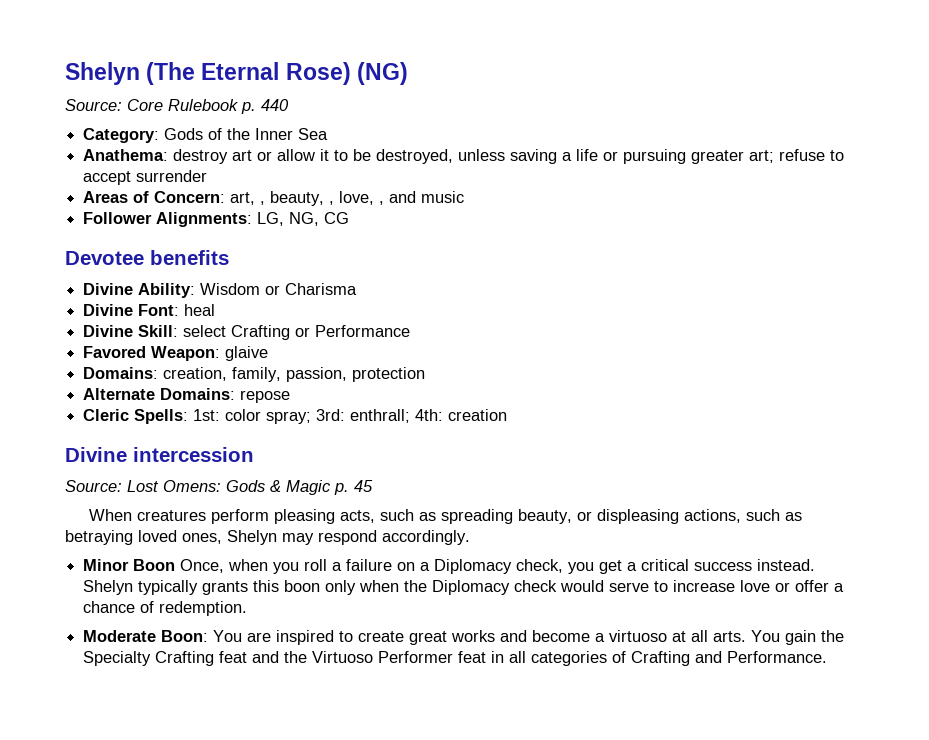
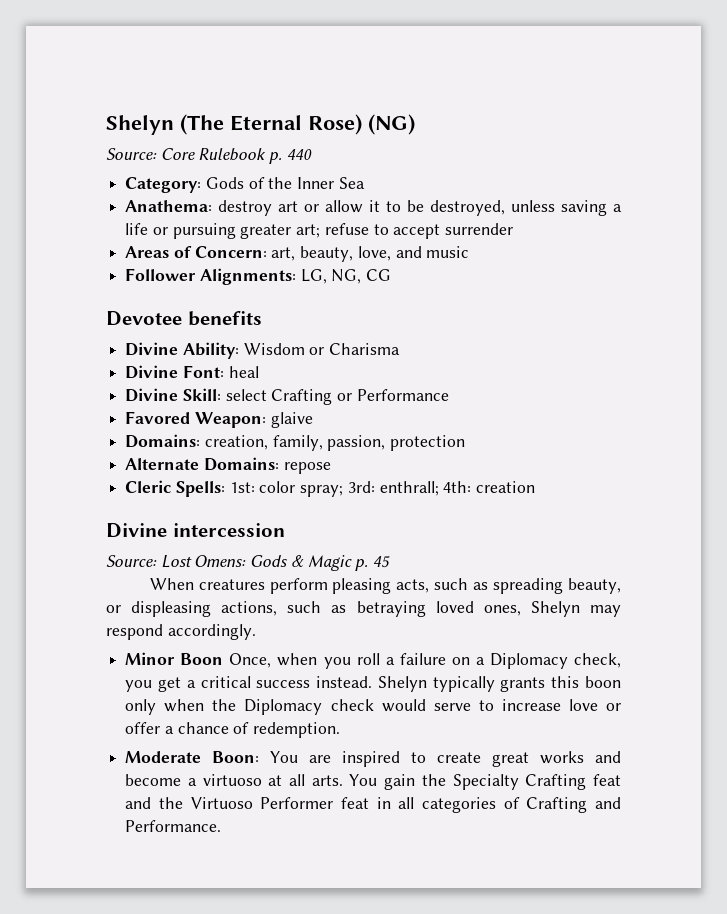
- Areas of Concern: art, , beauty, , love, , and music
+ Areas of Concern: art, beauty, love, and music

